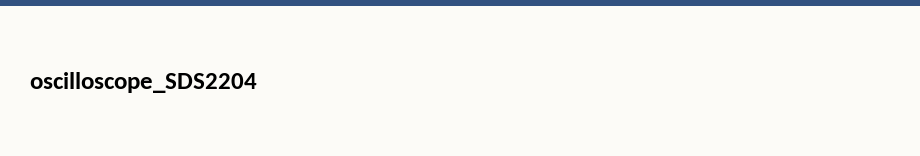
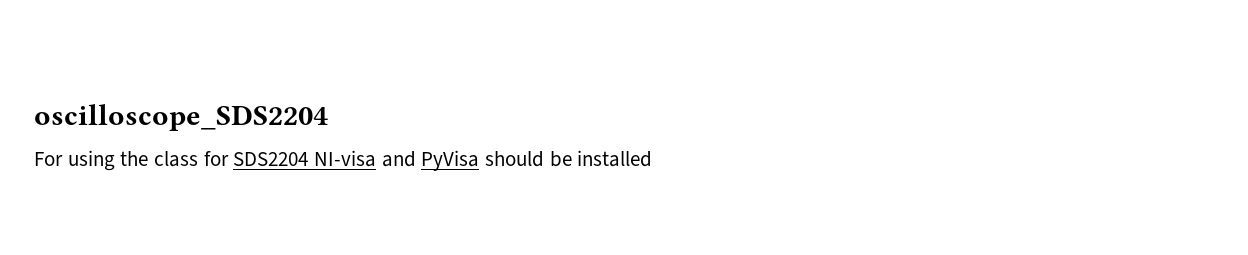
+ For using the class for SDS2204 NI-visa and PyVisa should be installed

